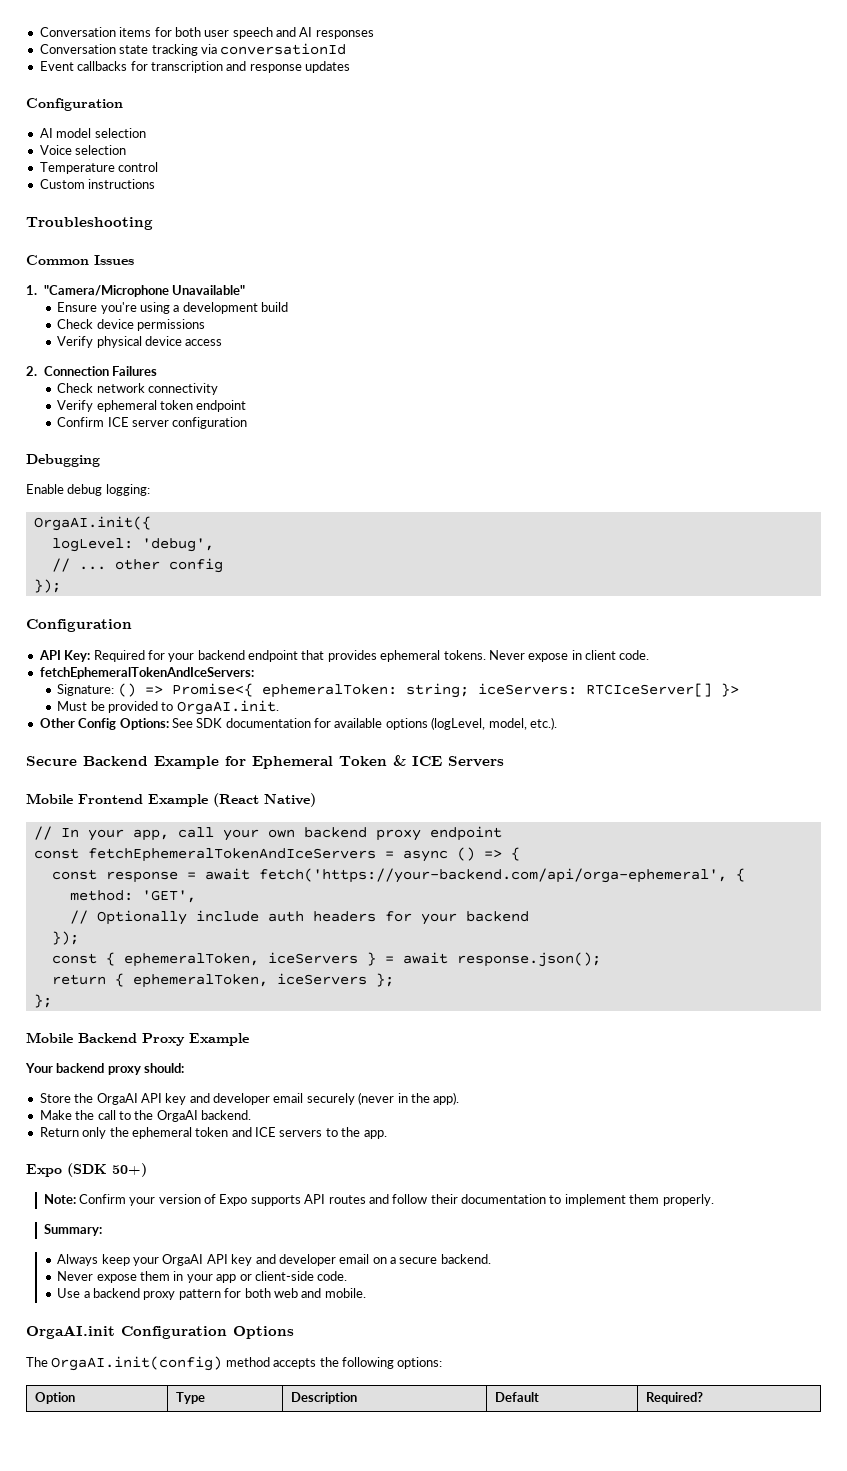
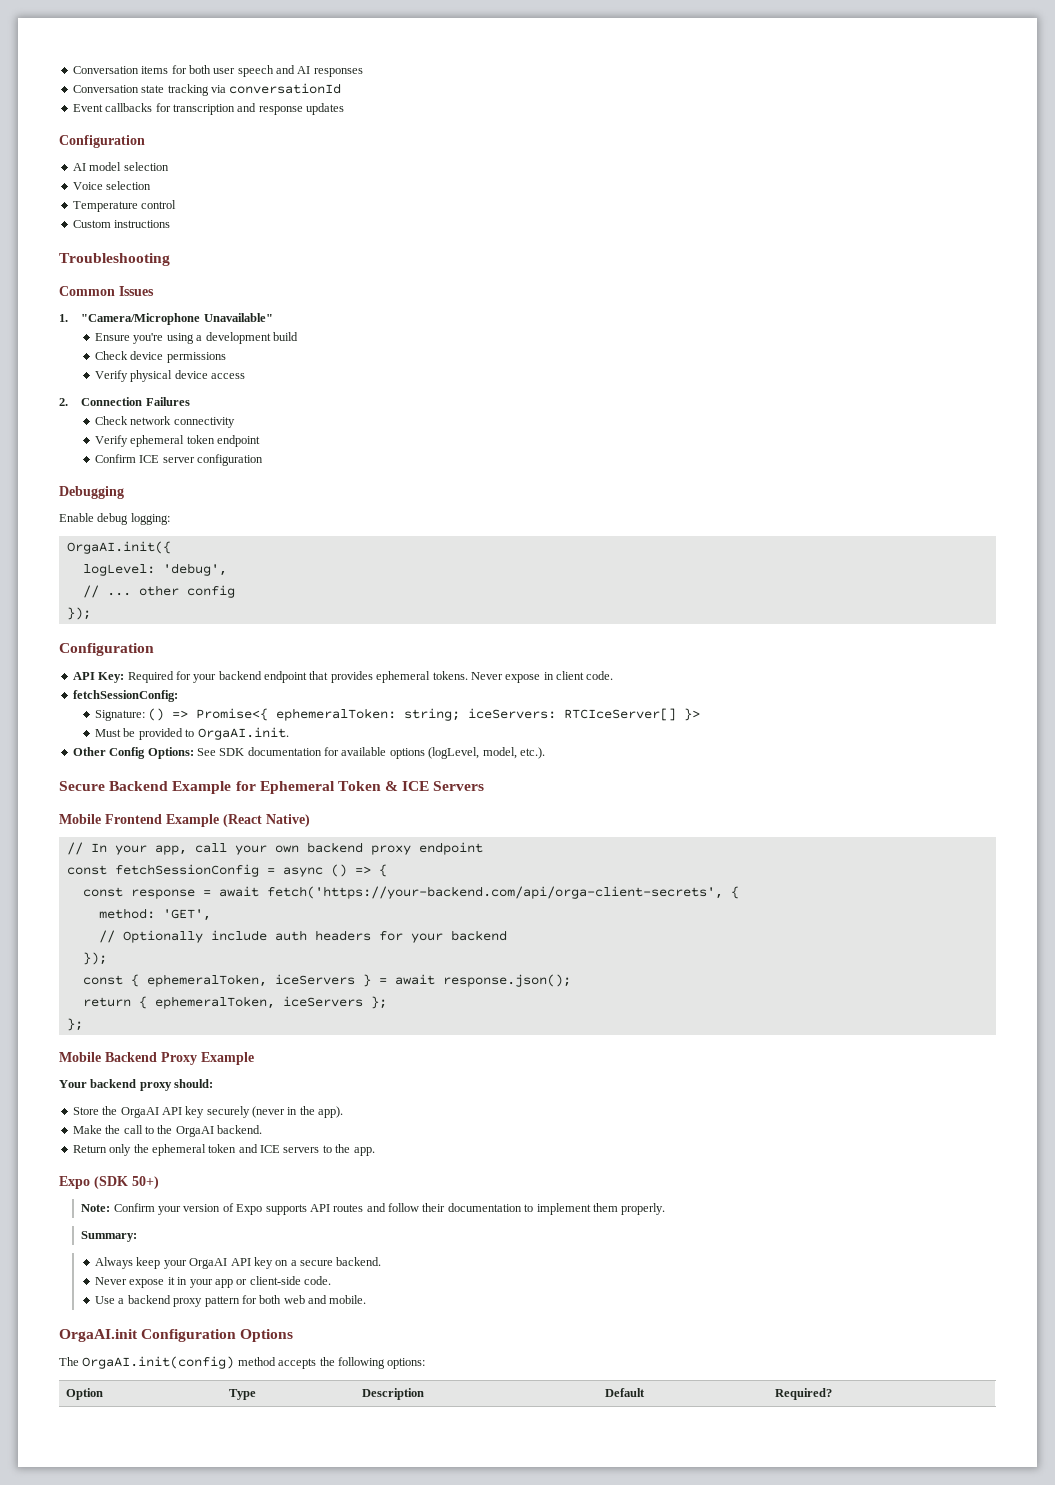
- fetchEphemeralTokenAndIceServers:
+ fetchSessionConfig:
- const fetchEphemeralTokenAndIceServers = async () => {
+ const fetchSessionConfig = async () => {
- const response = await fetch('https://your-backend.com/api/orga-ephemeral', {
+ const response = await fetch('https://your-backend.com/api/orga-client-secrets', {
- Store the OrgaAI API key and developer email securely (never in the app).
+ Store the OrgaAI API key securely (never in the app).
- Always keep your OrgaAI API key and developer email on a secure backend.
+ Always keep your OrgaAI API key on a secure backend.
- Never expose them in your app or client-side code.
+ Never expose it in your app or client-side code.

